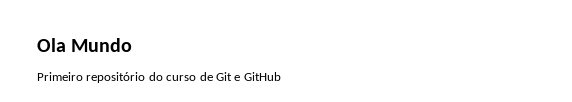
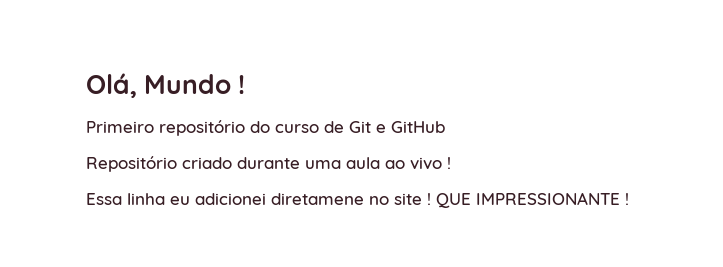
- Ola Mundo
+ Olá, Mundo !
+ Repositório criado durante uma aula ao vivo !
+ Essa linha eu adicionei diretamene no site ! QUE IMPRESSIONANTE !

